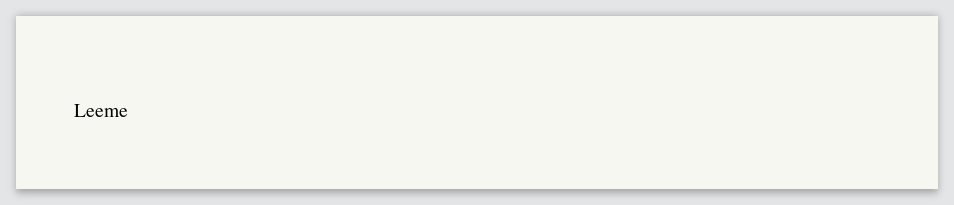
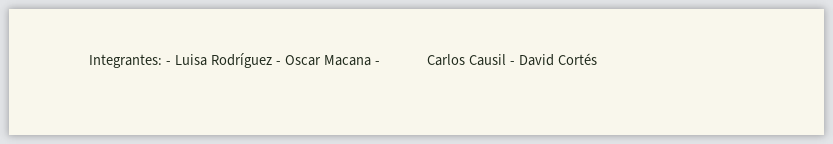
- Leeme
+ Integrantes: - Luisa Rodríguez - Oscar Macana - Carlos Causil - David Cortés

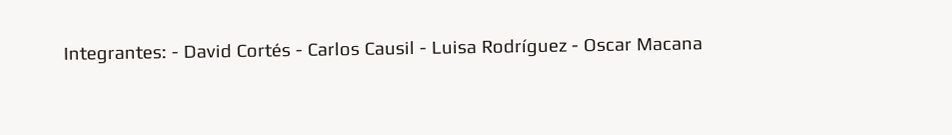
- Integrantes: - Luisa Rodríguez - Oscar Macana - Carlos Causil - David Cortés
+ Integrantes: - David Cortés - Carlos Causil - Luisa Rodríguez - Oscar Macana

